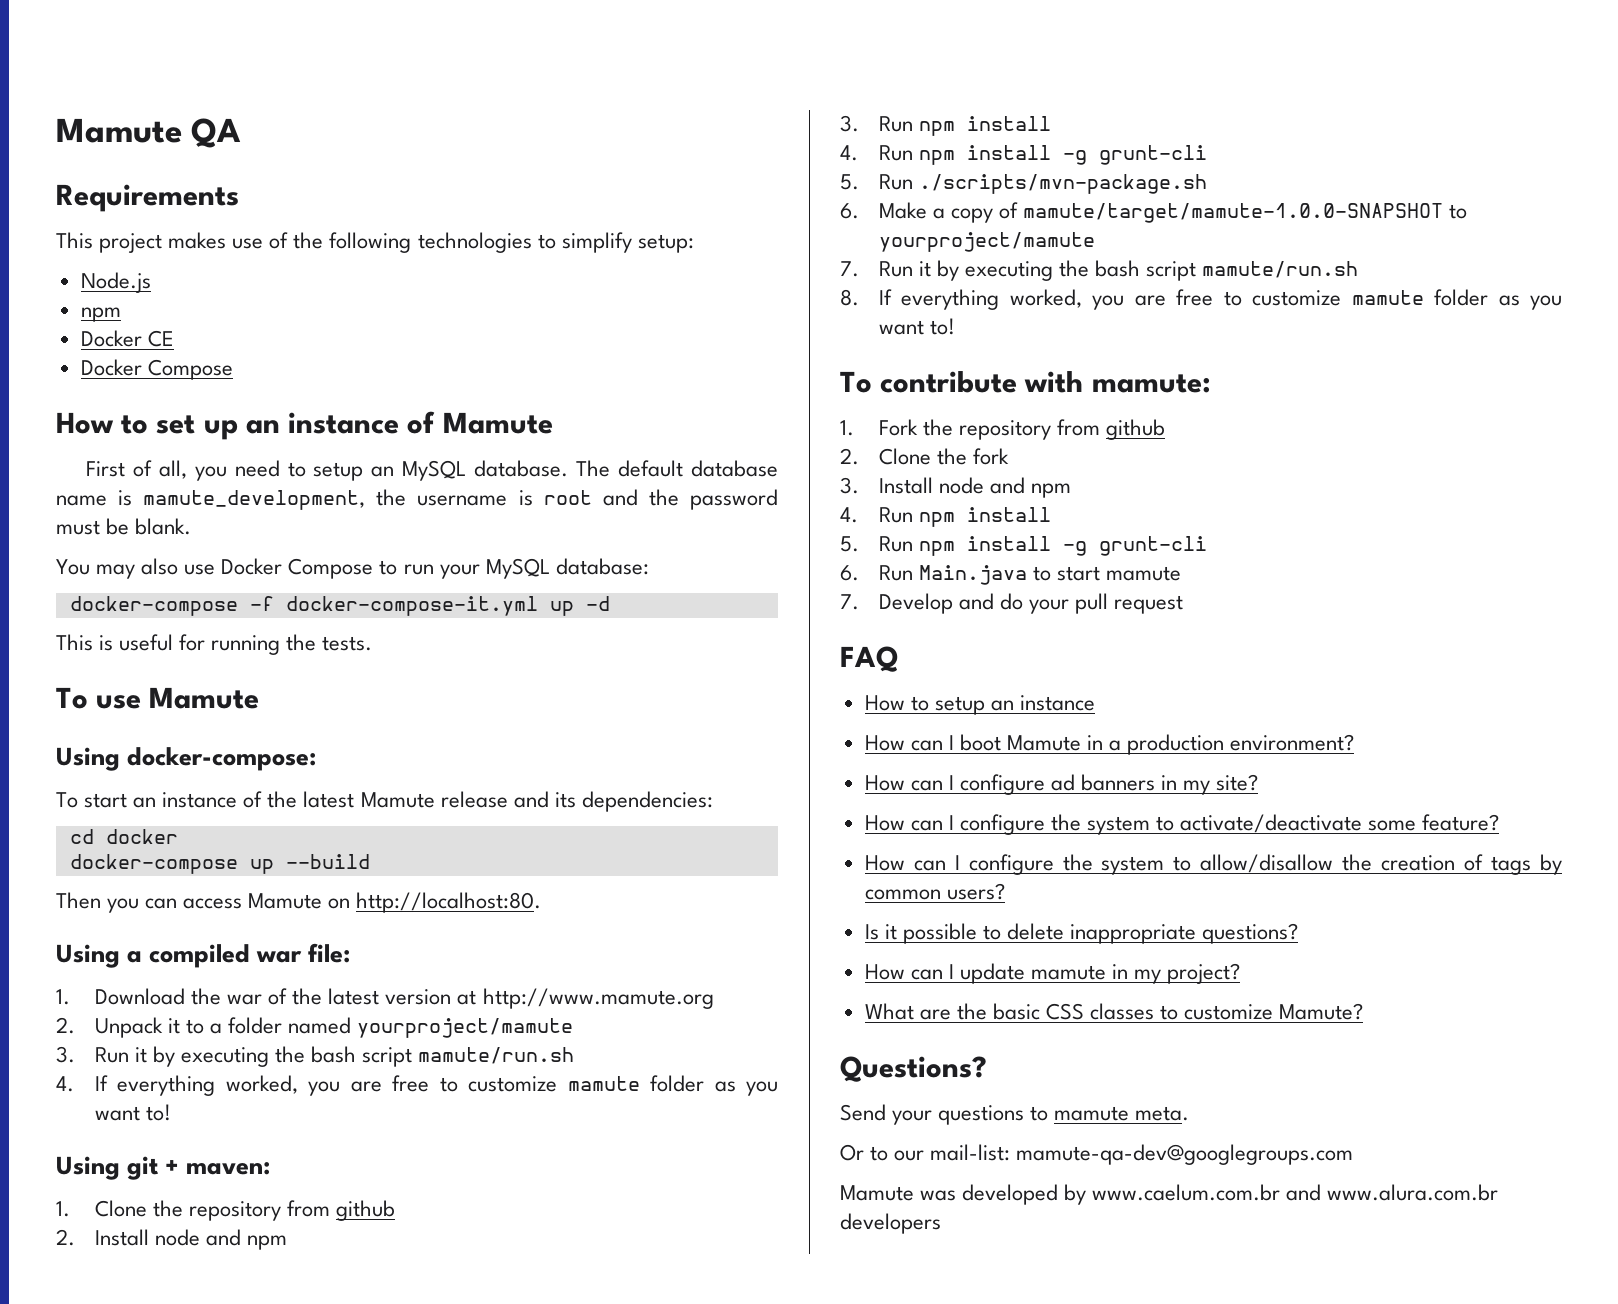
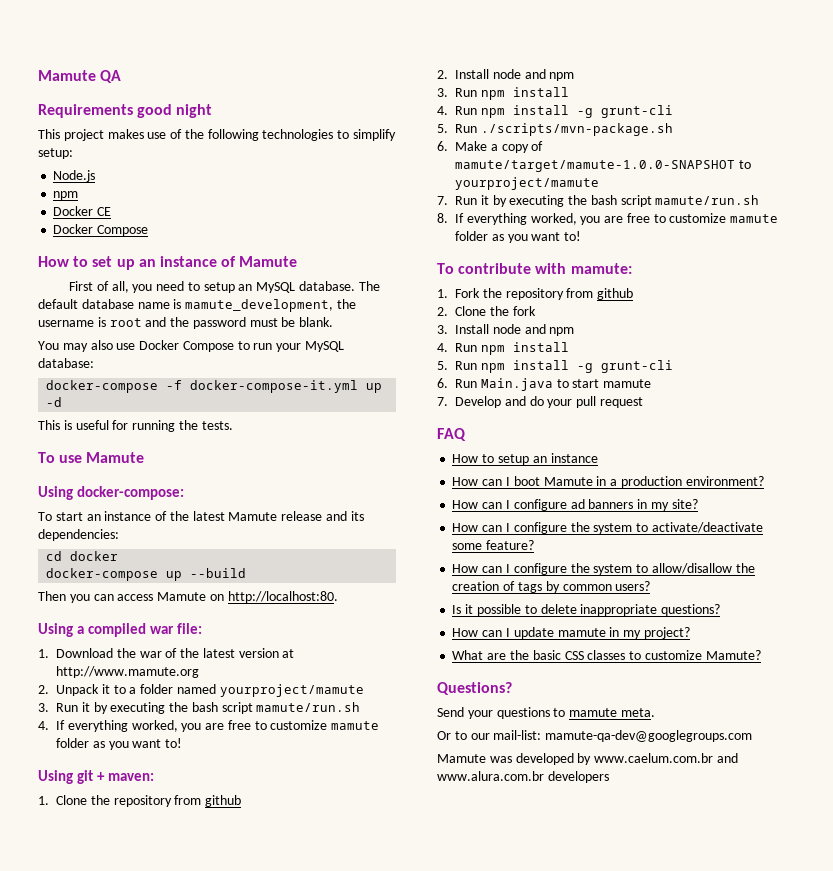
- Requirements
+ Requirements good night

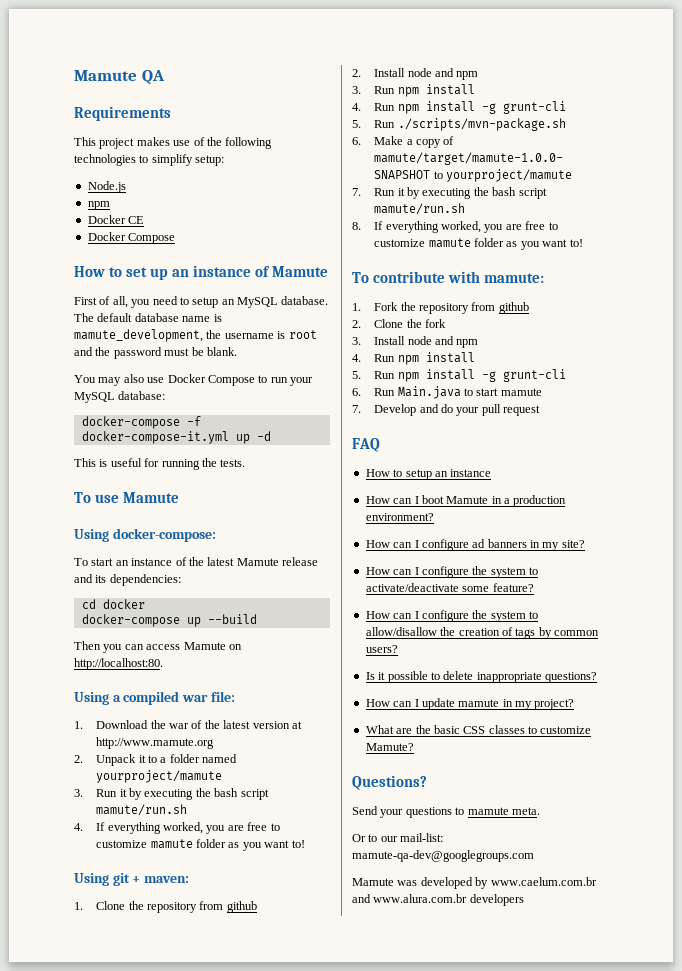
- Requirements good night
+ Requirements

